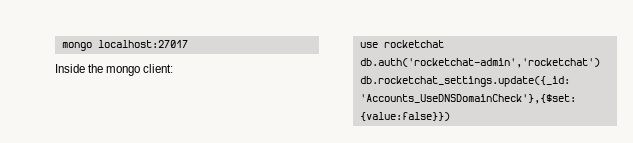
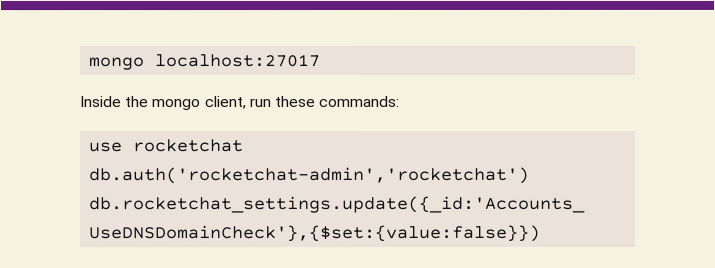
- Inside the mongo client:
+ Inside the mongo client, run these commands:

